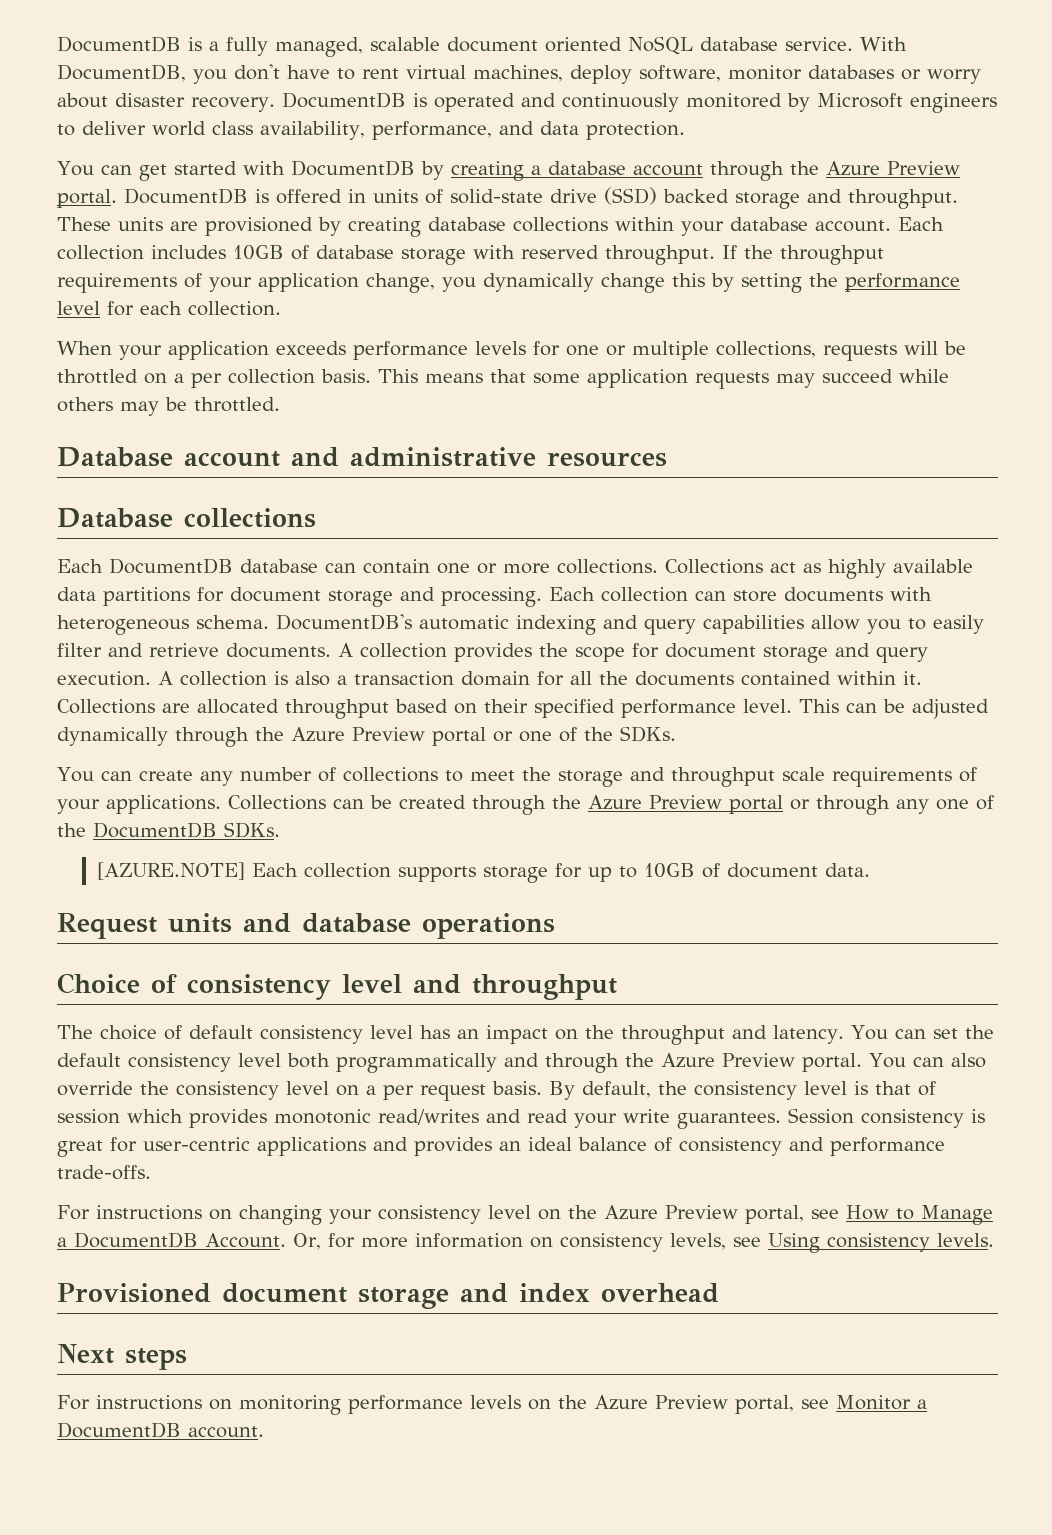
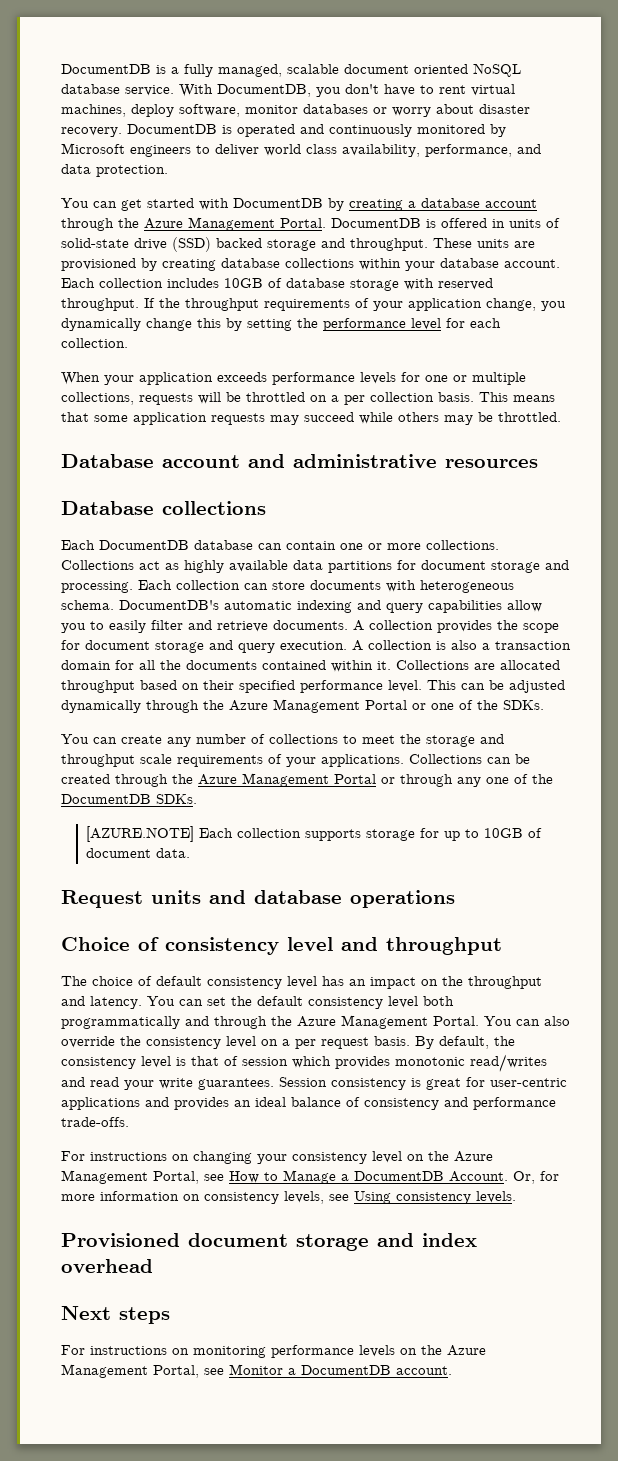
- You can get started with DocumentDB by creating a database account through the Azure Preview portal.
+ You can get started with DocumentDB by creating a database account through the Azure Management Portal.
- This can be adjusted dynamically through the Azure Preview portal or one of the SDKs.
+ This can be adjusted dynamically through the Azure Management Portal or one of the SDKs.
- Collections can be created through the Azure Preview portal or through any one of the DocumentDB SDKs.
+ Collections can be created through the Azure Management Portal or through any one of the DocumentDB SDKs.
- You can set the default consistency level both programmatically and through the Azure Preview portal.
+ You can set the default consistency level both programmatically and through the Azure Management Portal.
- For instructions on changing your consistency level on the Azure Preview portal, see How to Manage a DocumentDB Account.
+ For instructions on changing your consistency level on the Azure Management Portal, see How to Manage a DocumentDB Account.
- For instructions on monitoring performance levels on the Azure Preview portal, see Monitor a DocumentDB account.
+ For instructions on monitoring performance levels on the Azure Management Portal, see Monitor a DocumentDB account.

